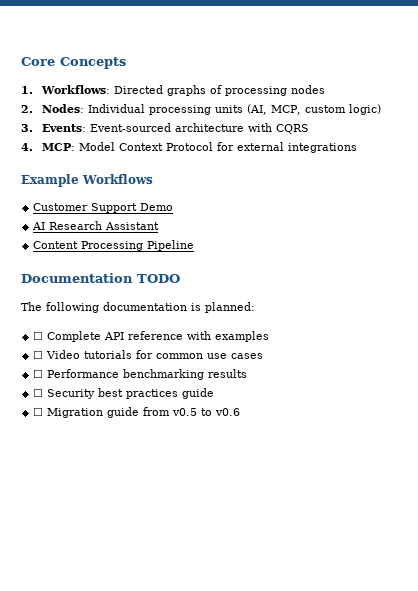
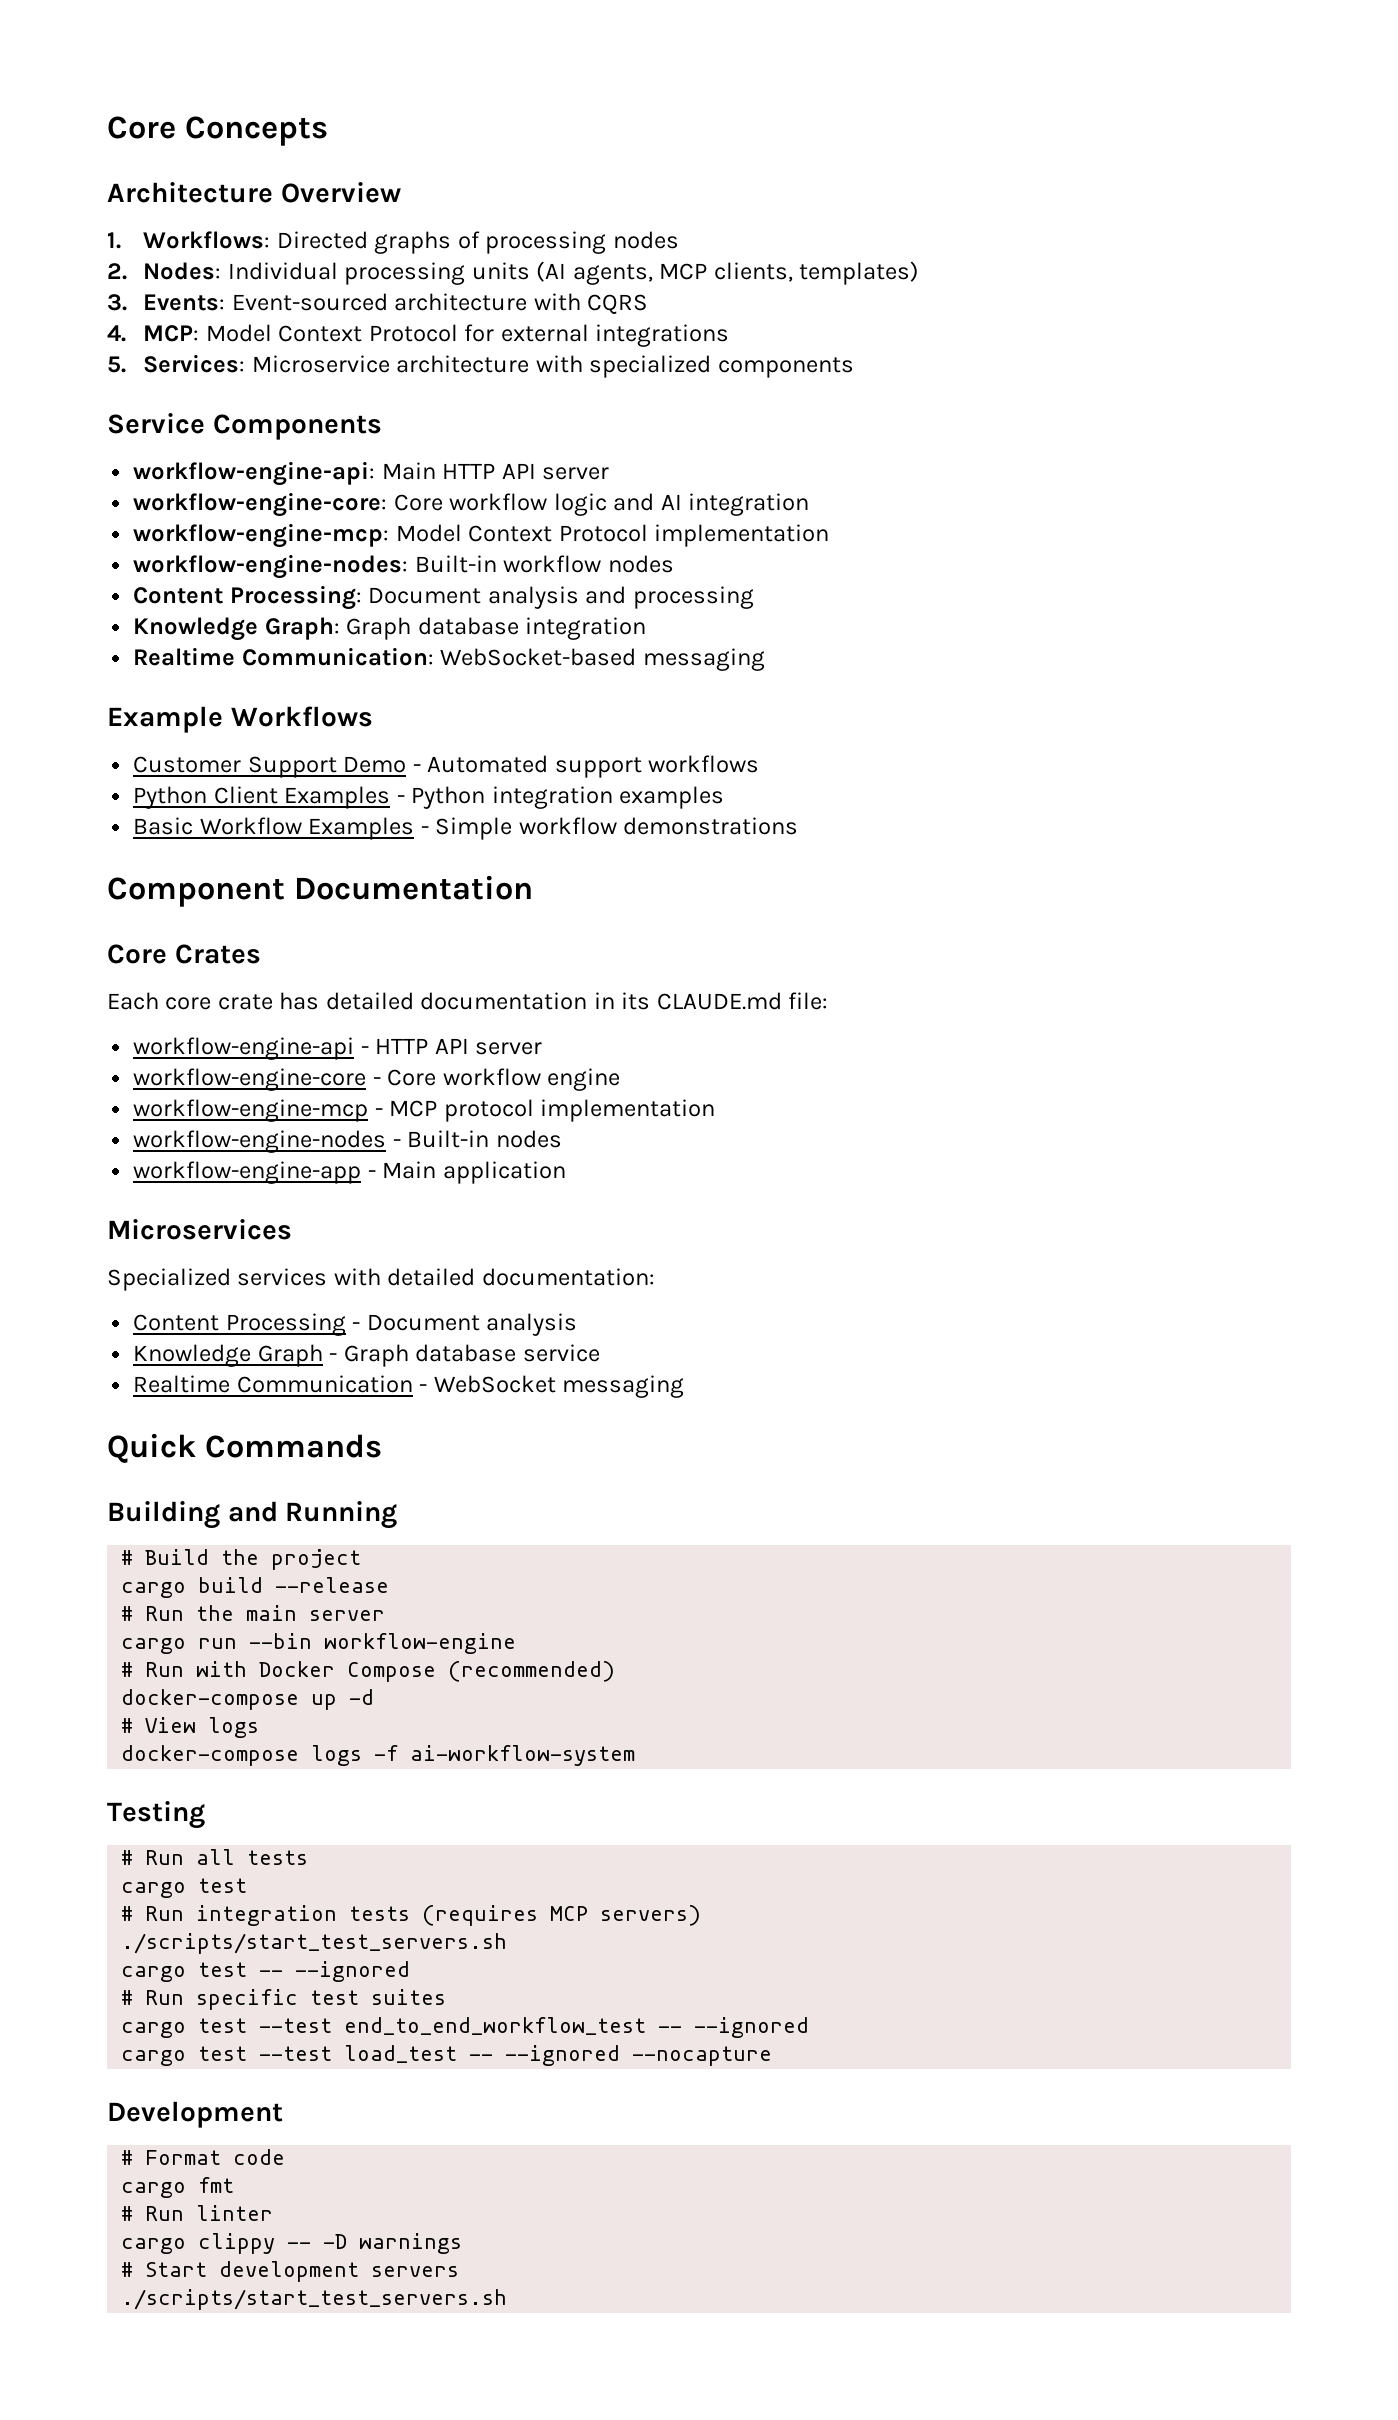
+ Architecture Overview
- 2. Nodes: Individual processing units (AI, MCP, custom logic)
+ 2. Nodes: Individual processing units (AI agents, MCP clients, templates)
+ 5. Services: Microservice architecture with specialized components
+ Service Components
+ workflow-engine-api: Main HTTP API server
+ workflow-engine-core: Core workflow logic and AI integration
+ workflow-engine-mcp: Model Context Protocol implementation
+ workflow-engine-nodes: Built-in workflow nodes
+ Content Processing: Document analysis and processing
+ Knowledge Graph: Graph database integration
+ Realtime Communication: WebSocket-based messaging
- Customer Support Demo
- AI Research Assistant
- Content Processing Pipeline
- Documentation TODO
- The following documentation is planned:
- ☐ Complete API reference with examples
- ☐ Video tutorials for common use cases
- ☐ Performance benchmarking results
- ☐ Security best practices guide
- ☐ Migration guide from v0.5 to v0.6
+ Customer Support Demo - Automated support workflows
+ Python Client Examples - Python integration examples
+ Basic Workflow Examples - Simple workflow demonstrations
+ Component Documentation
+ Core Crates
+ Each core crate has detailed documentation in its CLAUDE.md file:
+ workflow-engine-api - HTTP API server
+ workflow-engine-core - Core workflow engine
+ workflow-engine-mcp - MCP protocol implementation
+ workflow-engine-nodes - Built-in nodes
+ workflow-engine-app - Main application
+ Microservices
+ Specialized services with detailed documentation:
+ Content Processing - Document analysis
+ Knowledge Graph - Graph database service
+ Realtime Communication - WebSocket messaging
+ Quick Commands
+ Building and Running
+ # Build the project
+ cargo build --release
+ # Run the main server
+ cargo run --bin workflow-engine
+ # Run with Docker Compose (recommended)
+ docker-compose up -d
+ # View logs
+ docker-compose logs -f ai-workflow-system
+ Testing
+ # Run all tests
+ cargo test
+ # Run integration tests (requires MCP servers)
+ ./scripts/start_test_servers.sh
+ cargo test -- --ignored
+ # Run specific test suites
+ cargo test --test end_to_end_workflow_test -- --ignored
+ cargo test --test load_test -- --ignored --nocapture
+ Development
+ # Format code
+ cargo fmt
+ # Run linter
+ cargo clippy -- -D warnings
+ # Start development servers
+ ./scripts/start_test_servers.sh

